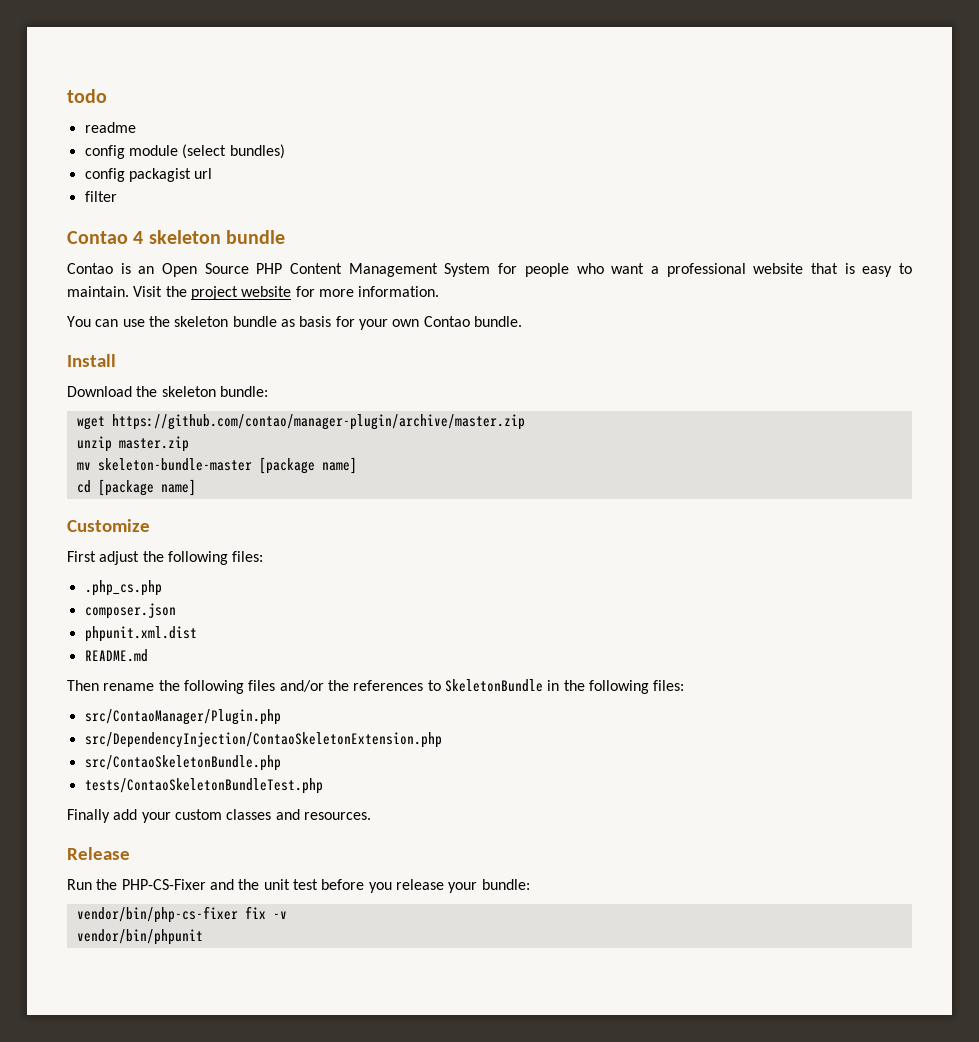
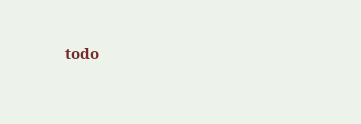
- readme
- config module (select bundles)
- config packagist url
- filter
- Contao 4 skeleton bundle
- Contao is an Open Source PHP Content Management System for people who want a professional website that is easy to maintain. Visit the project website for more information.
- You can use the skeleton bundle as basis for your own Contao bundle.
- Install
- Download the skeleton bundle:
- wget https://github.com/contao/manager-plugin/archive/master.zip
- unzip master.zip
- mv skeleton-bundle-master [package name]
- cd [package name]
- Customize
- First adjust the following files:
- .php_cs.php
- composer.json
- phpunit.xml.dist
- README.md
- Then rename the following files and/or the references to SkeletonBundle in the following files:
- src/ContaoManager/Plugin.php
- src/DependencyInjection/ContaoSkeletonExtension.php
- src/ContaoSkeletonBundle.php
- tests/ContaoSkeletonBundleTest.php
- Finally add your custom classes and resources.
- Release
- Run the PHP-CS-Fixer and the unit test before you release your bundle:
- vendor/bin/php-cs-fixer fix -v
- vendor/bin/phpunit

